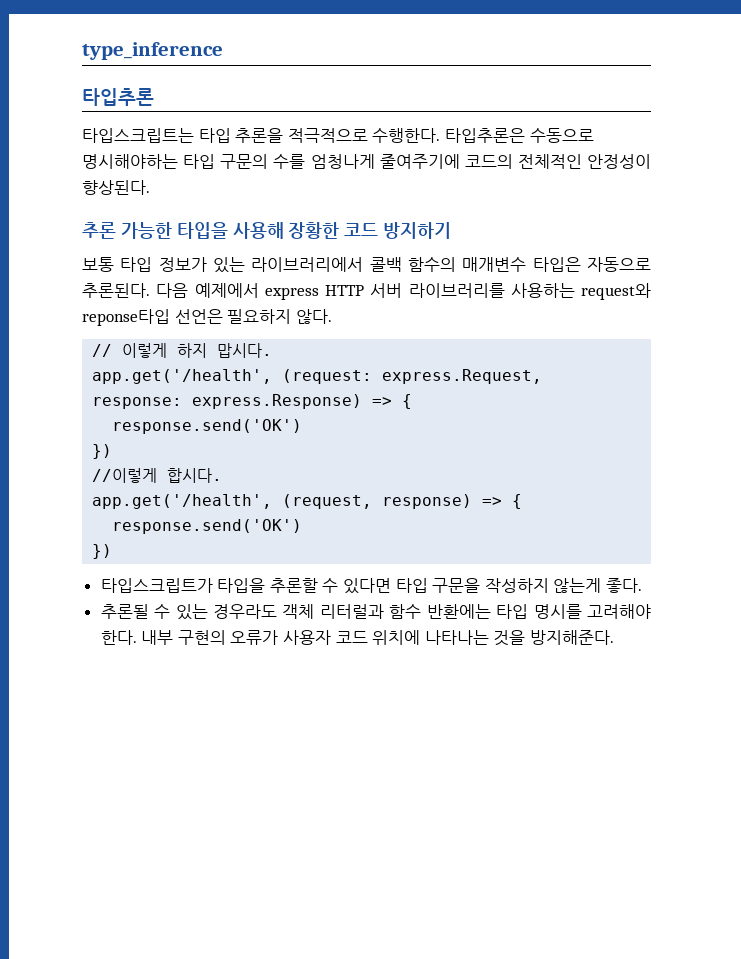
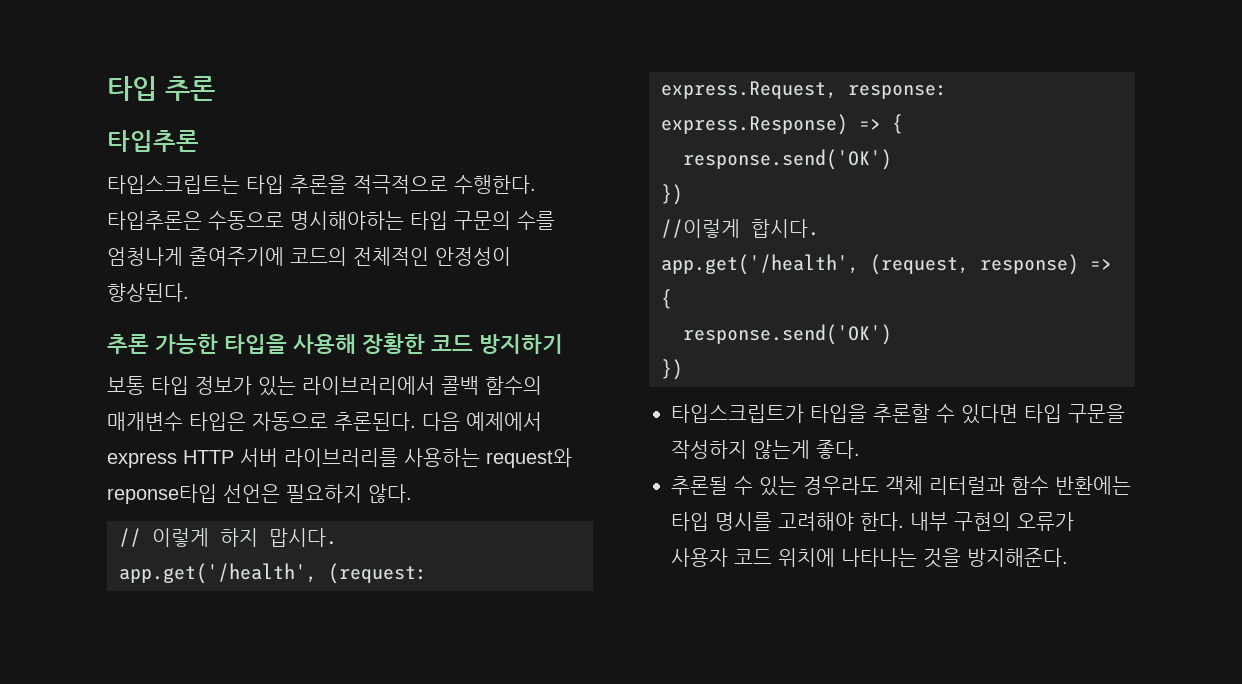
- type_inference
+ 타입 추론

